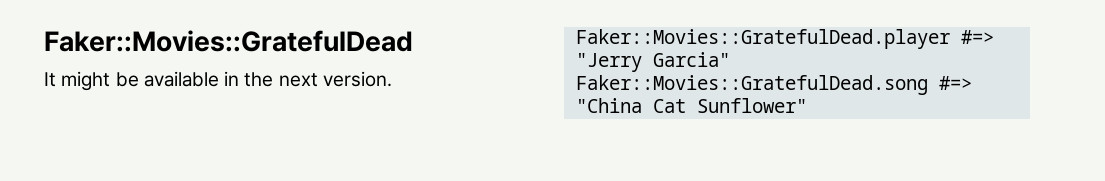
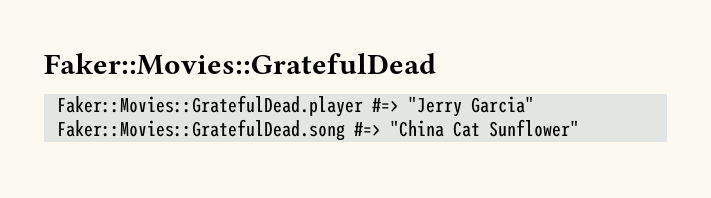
- It might be available in the next version.

